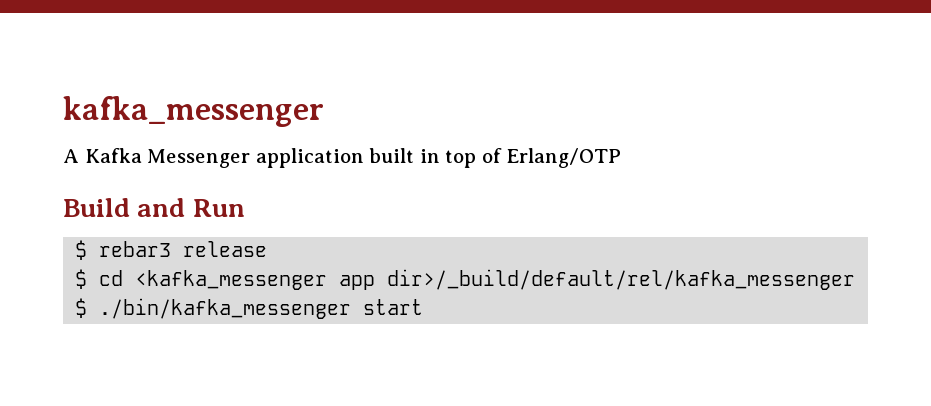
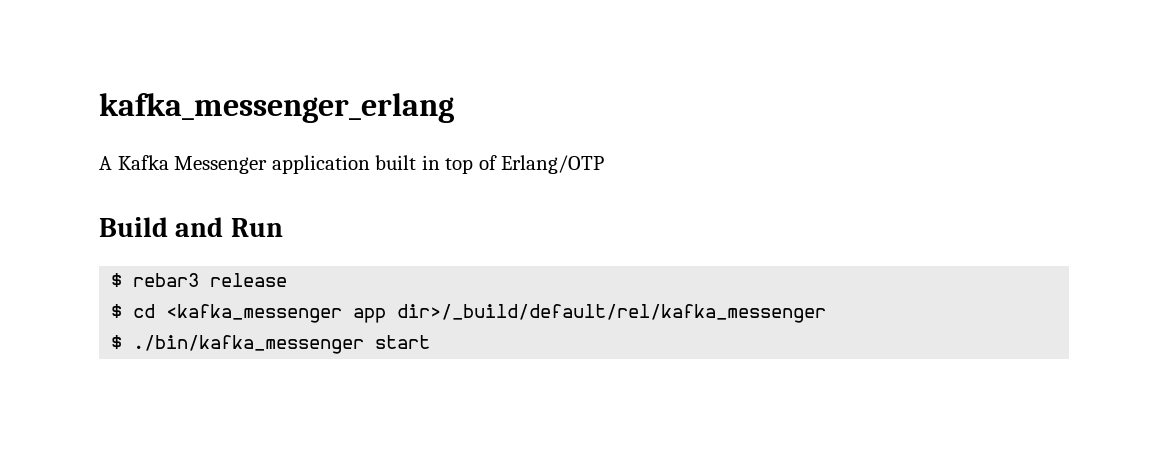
- kafka_messenger
+ kafka_messenger_erlang

